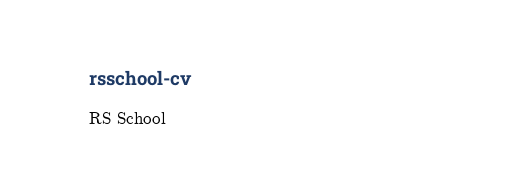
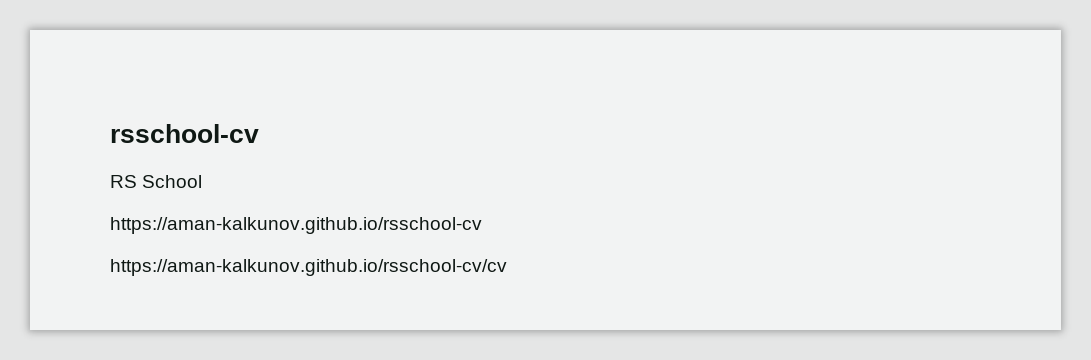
+ https://aman-kalkunov.github.io/rsschool-cv
+ https://aman-kalkunov.github.io/rsschool-cv/cv

